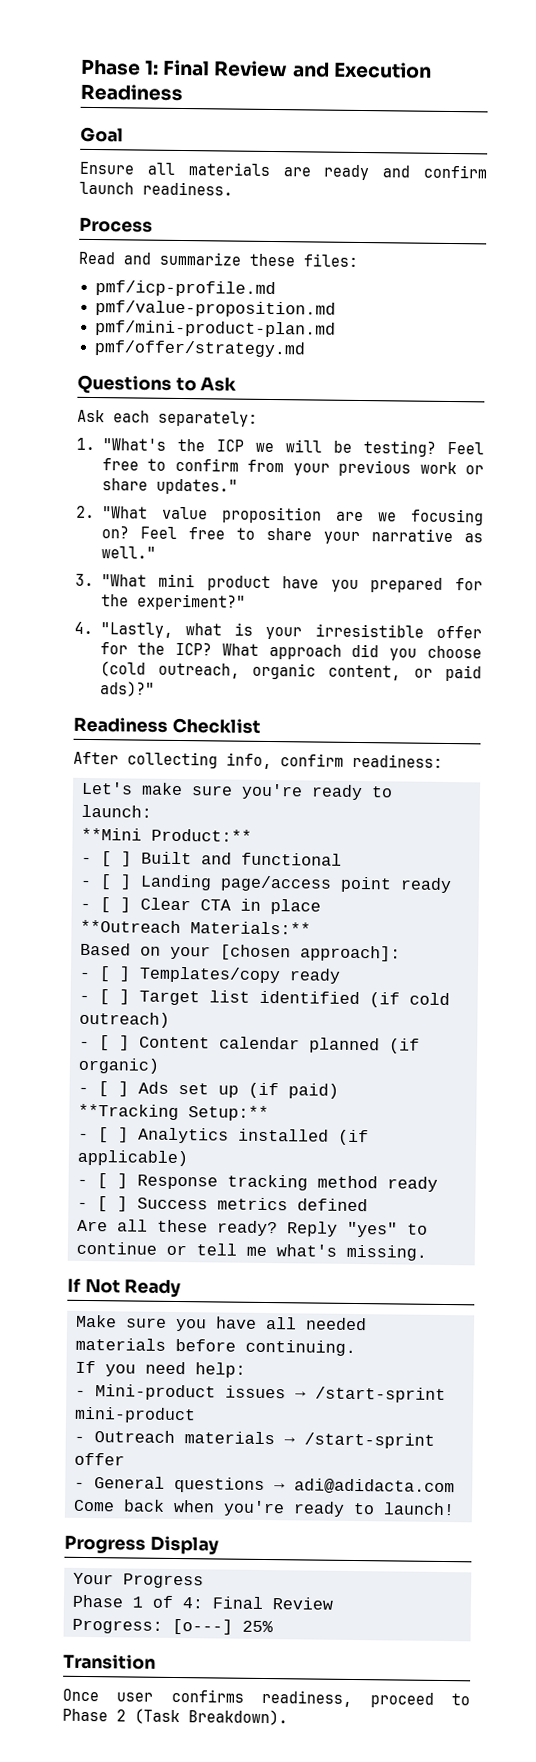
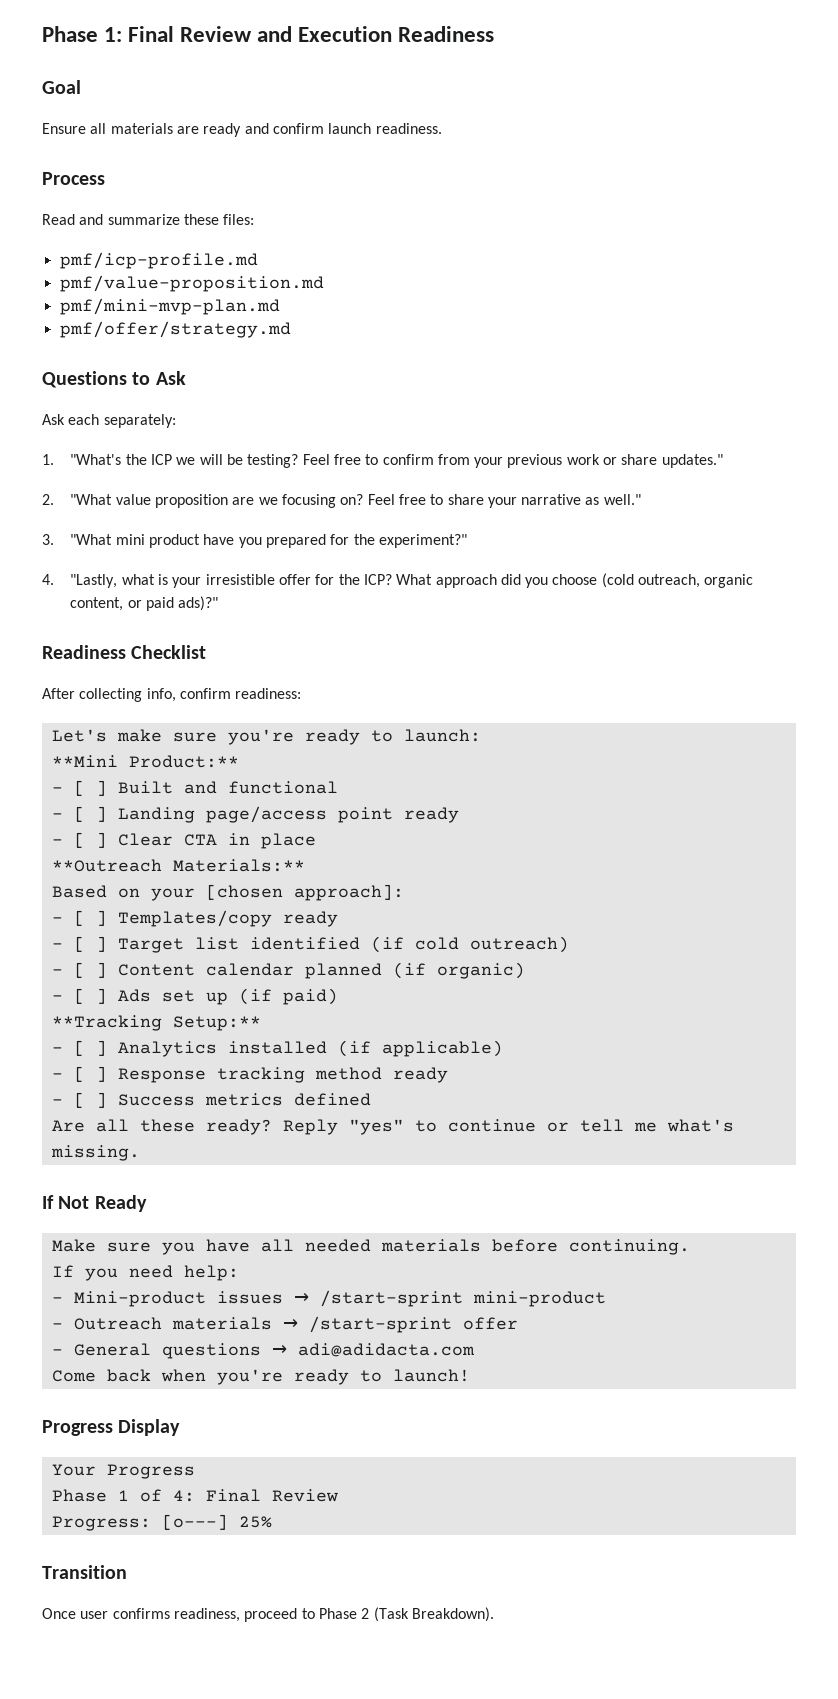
- pmf/mini-product-plan.md
+ pmf/mini-mvp-plan.md

